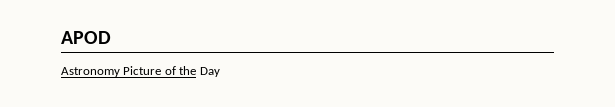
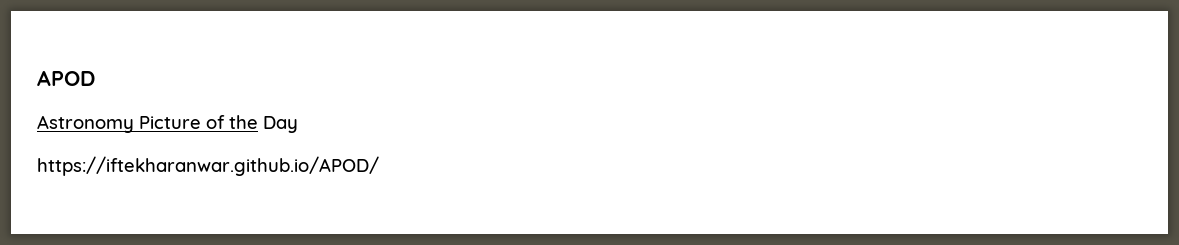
+ https://iftekharanwar.github.io/APOD/

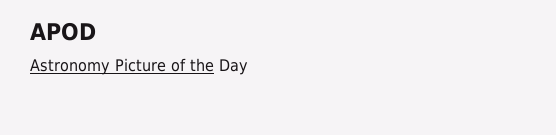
- https://iftekharanwar.github.io/APOD/

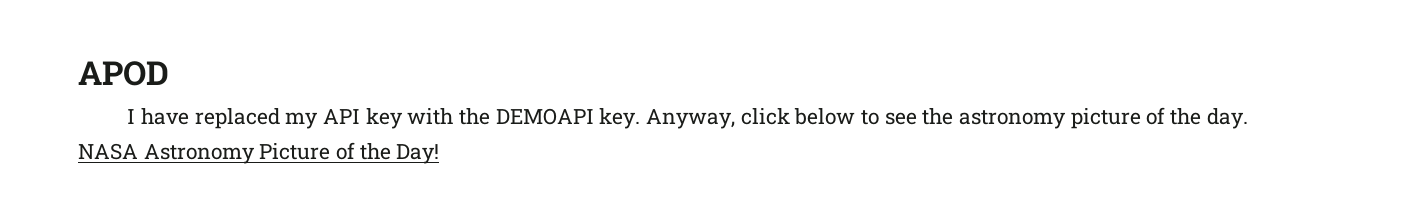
- Astronomy Picture of the Day
+ I have replaced my API key with the DEMOAPI key. Anyway, click below to see the astronomy picture of the day.
+ NASA Astronomy Picture of the Day!

